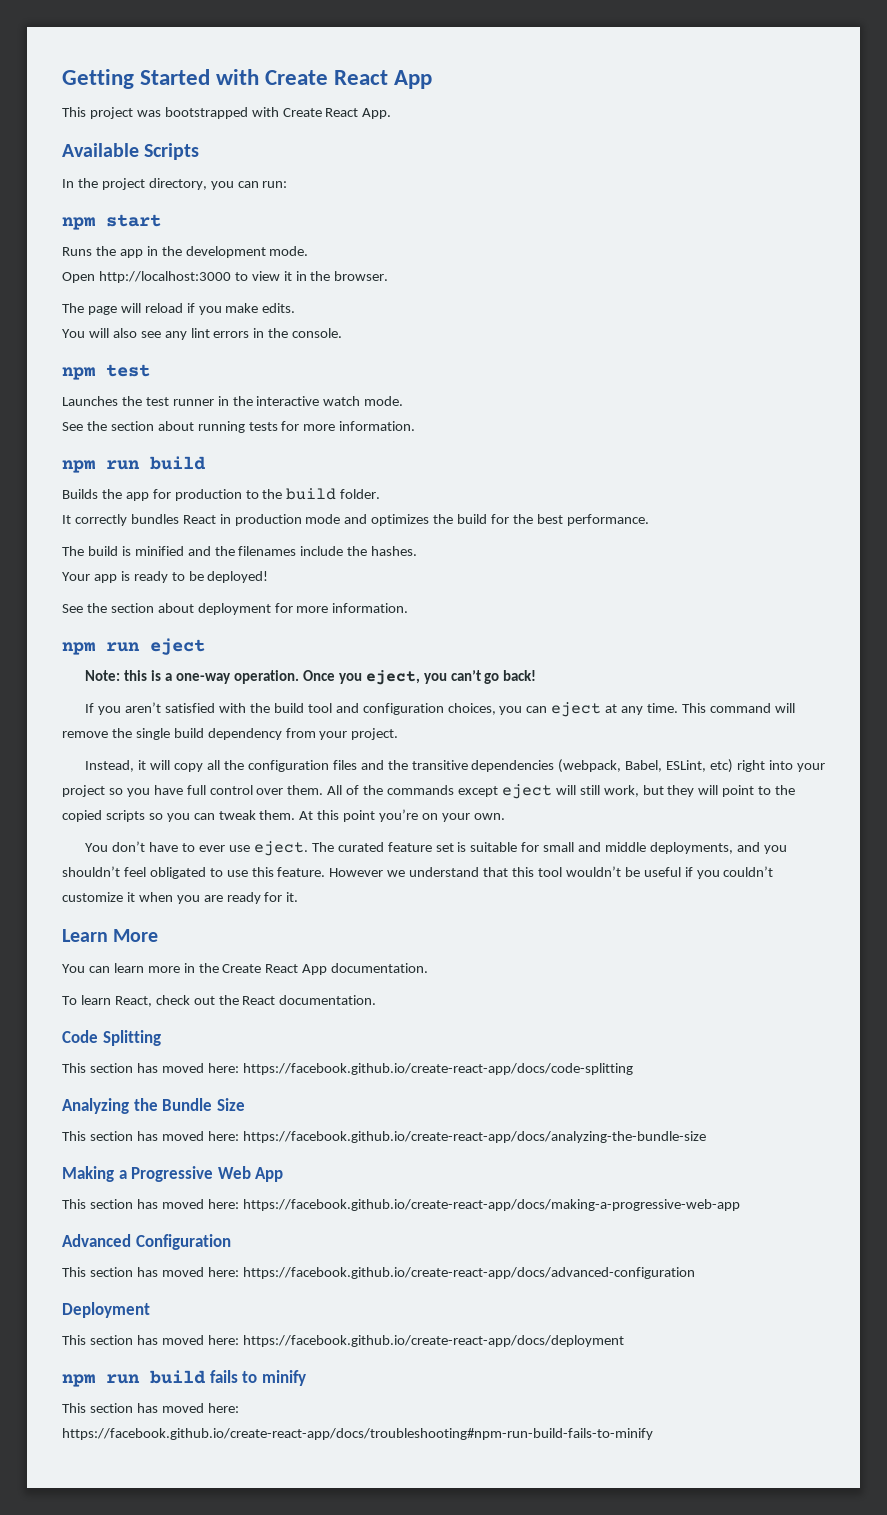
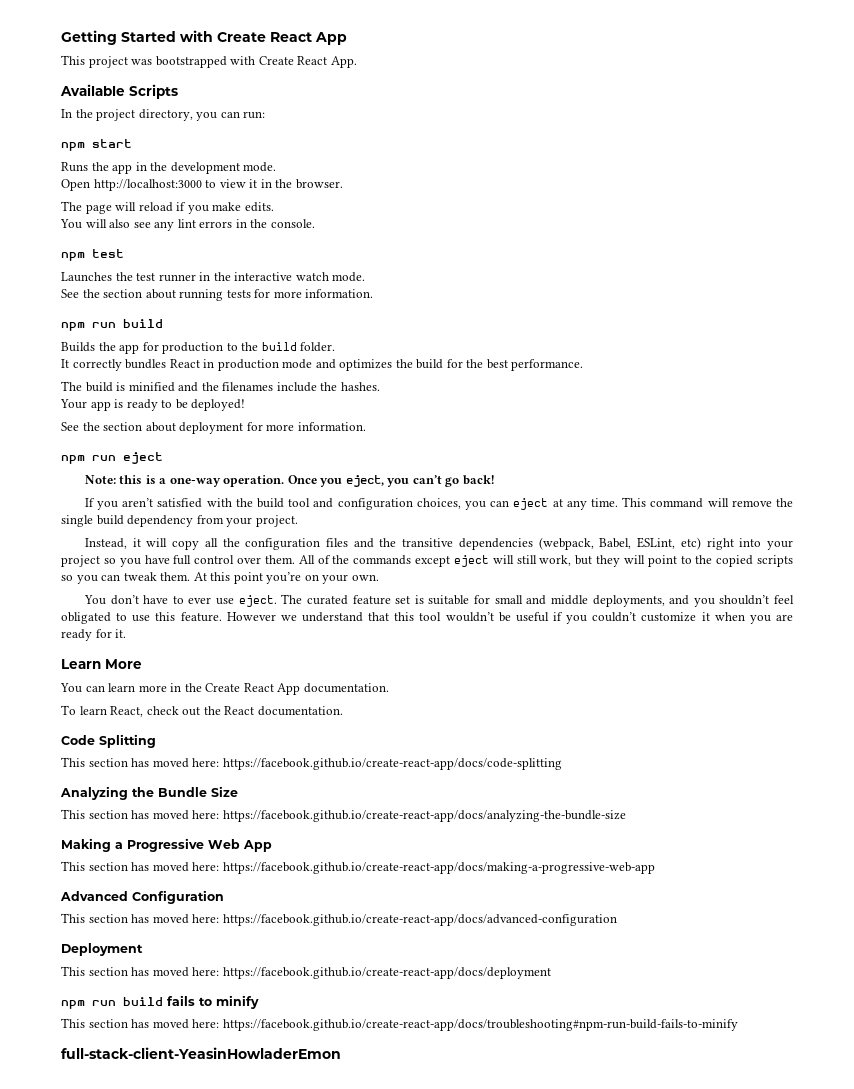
+ full-stack-client-YeasinHowladerEmon

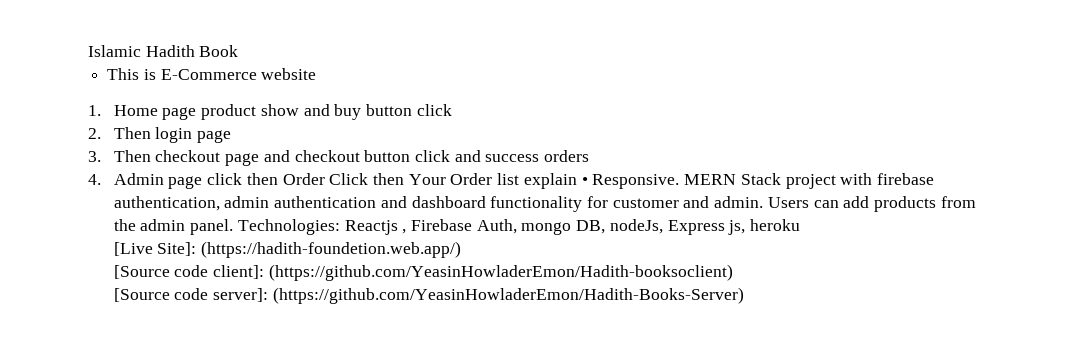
- Getting Started with Create React App
- This project was bootstrapped with Create React App.
- Available Scripts
- In the project directory, you can run:
- npm start
- Runs the app in the development mode.
- Open http://localhost:3000 to view it in the browser.
- The page will reload if you make edits.
- You will also see any lint errors in the console.
- npm test
- Launches the test runner in the interactive watch mode.
- See the section about running tests for more information.
- npm run build
- Builds the app for production to the build folder.
- It correctly bundles React in production mode and optimizes the build for the best performance.
- The build is minified and the filenames include the hashes.
- Your app is ready to be deployed!
- See the section about deployment for more information.
- npm run eject
- Note: this is a one-way operation. Once you eject, you can’t go back!
- If you aren’t satisfied with the build tool and configuration choices, you can eject at any time. This command will remove the single build dependency from your project.
- Instead, it will copy all the configuration files and the transitive dependencies (webpack, Babel, ESLint, etc) right into your project so you have full control over them. All of the commands except eject will still work, but they will point to the copied scripts so you can tweak them. At this point you’re on your own.
- You don’t have to ever use eject. The curated feature set is suitable for small and middle deployments, and you shouldn’t feel obligated to use this feature. However we understand that this tool wouldn’t be useful if you couldn’t customize it when you are ready for it.
- Learn More
- You can learn more in the Create React App documentation.
- To learn React, check out the React documentation.
- Code Splitting
- This section has moved here: https://facebook.github.io/create-react-app/docs/code-splitting
- Analyzing the Bundle Size
- This section has moved here: https://facebook.github.io/create-react-app/docs/analyzing-the-bundle-size
- Making a Progressive Web App
- This section has moved here: https://facebook.github.io/create-react-app/docs/making-a-progressive-web-app
- Advanced Configuration
- This section has moved here: https://facebook.github.io/create-react-app/docs/advanced-configuration
- Deployment
- This section has moved here: https://facebook.github.io/create-react-app/docs/deployment
- npm run build fails to minify
- This section has moved here: https://facebook.github.io/create-react-app/docs/troubleshooting#npm-run-build-fails-to-minify
- full-stack-client-YeasinHowladerEmon
+ Islamic Hadith Book
+ This is E-Commerce website
+ 1. Home page product show and buy button click
+ 2. Then login page
+ 3. Then checkout page and checkout button click and success orders
+ 4. Admin page click then Order Click then Your Order list explain • Responsive. MERN Stack project with firebase authentication, admin authentication and dashboard functionality for customer and admin. Users can add products from the admin panel. Technologies: Reactjs , Firebase Auth, mongo DB, nodeJs, Express js, heroku
+ [Live Site]: (https://hadith-foundetion.web.app/)
+ [Source code client]: (https://github.com/YeasinHowladerEmon/Hadith-booksoclient)
+ [Source code server]: (https://github.com/YeasinHowladerEmon/Hadith-Books-Server)

